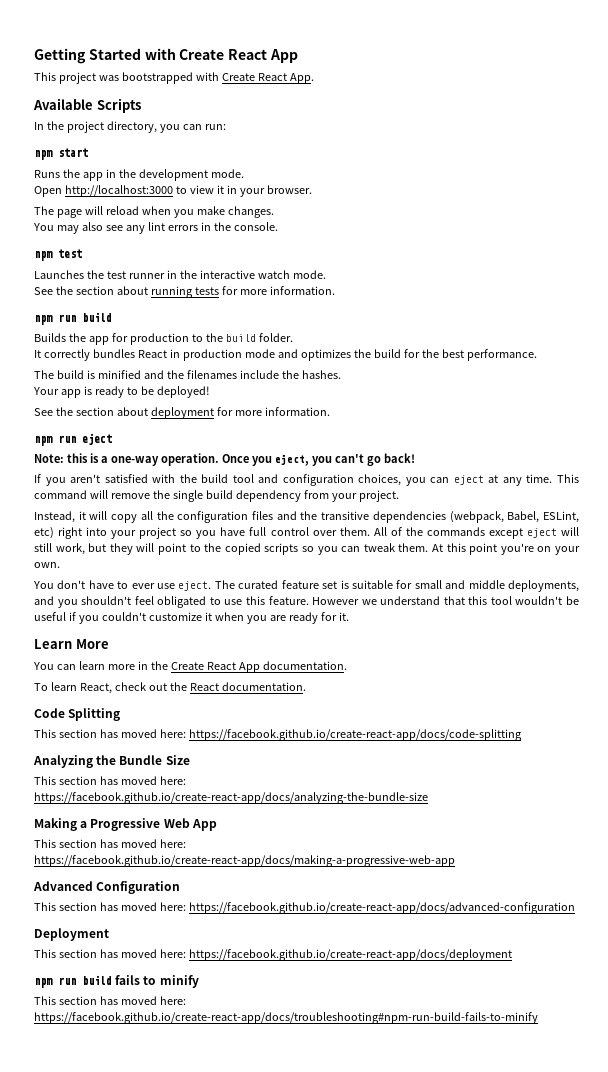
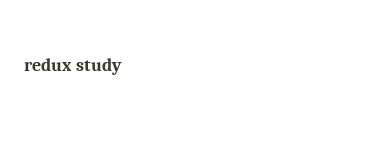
- Getting Started with Create React App
- This project was bootstrapped with Create React App.
- Available Scripts
- In the project directory, you can run:
- npm start
- Runs the app in the development mode.
- Open http://localhost:3000 to view it in your browser.
- The page will reload when you make changes.
- You may also see any lint errors in the console.
- npm test
- Launches the test runner in the interactive watch mode.
- See the section about running tests for more information.
- npm run build
- Builds the app for production to the build folder.
- It correctly bundles React in production mode and optimizes the build for the best performance.
- The build is minified and the filenames include the hashes.
- Your app is ready to be deployed!
- See the section about deployment for more information.
- npm run eject
- Note: this is a one-way operation. Once you eject, you can't go back!
- If you aren't satisfied with the build tool and configuration choices, you can eject at any time. This command will remove the single build dependency from your project.
- Instead, it will copy all the configuration files and the transitive dependencies (webpack, Babel, ESLint, etc) right into your project so you have full control over them. All of the commands except eject will still work, but they will point to the copied scripts so you can tweak them. At this point you're on your own.
- You don't have to ever use eject. The curated feature set is suitable for small and middle deployments, and you shouldn't feel obligated to use this feature. However we understand that this tool wouldn't be useful if you couldn't customize it when you are ready for it.
- Learn More
- You can learn more in the Create React App documentation.
- To learn React, check out the React documentation.
- Code Splitting
- This section has moved here: https://facebook.github.io/create-react-app/docs/code-splitting
- Analyzing the Bundle Size
- This section has moved here: https://facebook.github.io/create-react-app/docs/analyzing-the-bundle-size
- Making a Progressive Web App
- This section has moved here: https://facebook.github.io/create-react-app/docs/making-a-progressive-web-app
- Advanced Configuration
- This section has moved here: https://facebook.github.io/create-react-app/docs/advanced-configuration
- Deployment
- This section has moved here: https://facebook.github.io/create-react-app/docs/deployment
- npm run build fails to minify
- This section has moved here: https://facebook.github.io/create-react-app/docs/troubleshooting#npm-run-build-fails-to-minify
+ redux study

